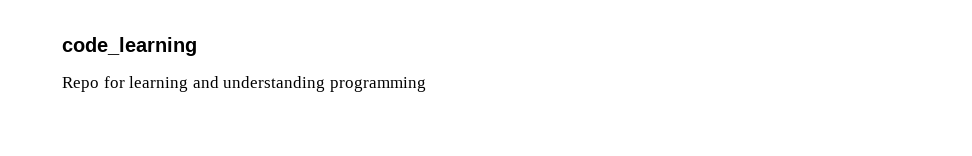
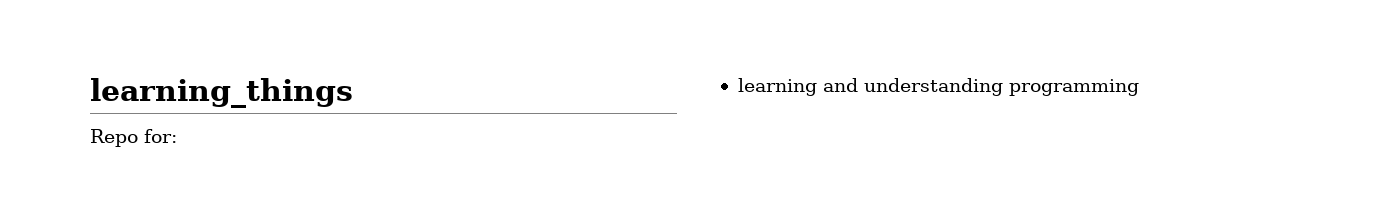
- code_learning
+ learning_things
- Repo for learning and understanding programming
+ Repo for:
+ learning and understanding programming

